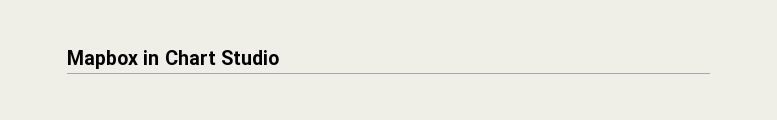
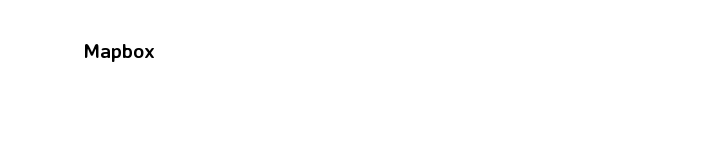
- Mapbox in Chart Studio
+ Mapbox

